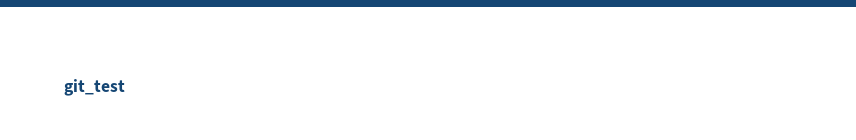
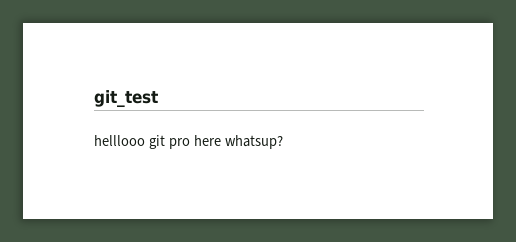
+ helllooo git pro here whatsup?

